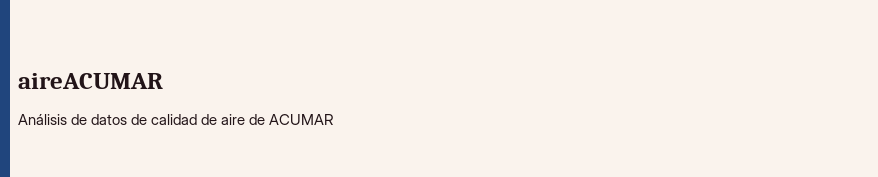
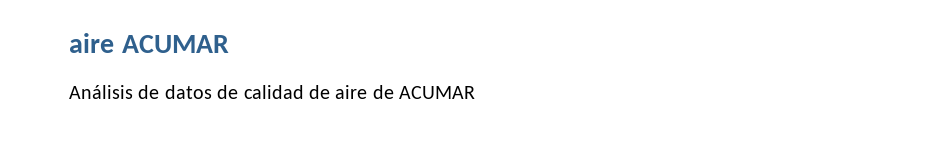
- aireACUMAR
+ aire ACUMAR

